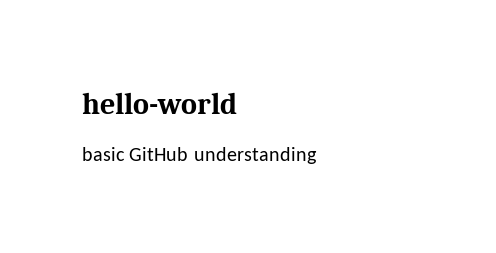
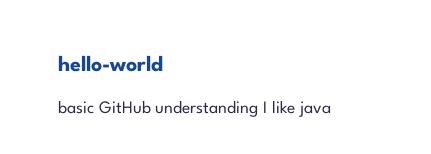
- basic GitHub understanding
+ basic GitHub understanding I like java

